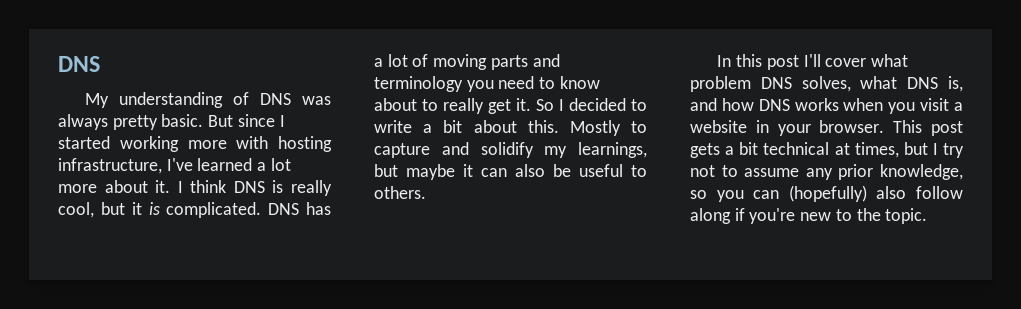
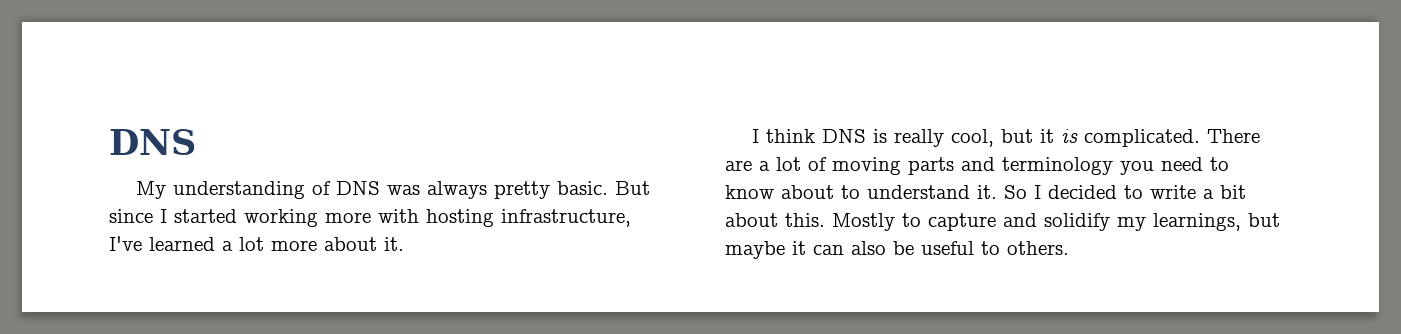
- But since I started working more with hosting infrastructure, I've learned a lot more about it. I think DNS is really cool, but it is complicated.
+ But since I started working more with hosting infrastructure, I've learned a lot more about it.
+ I think DNS is really cool, but it is complicated.
- DNS has a lot of moving parts and terminology you need to know about to really get it.
+ There are a lot of moving parts and terminology you need to know about to understand it.
- In this post I'll cover what problem DNS solves, what DNS is, and how DNS works when you visit a website in your browser. This post gets a bit technical at times, but I try not to assume any prior knowledge, so you can (hopefully) also follow along if you're new to the topic.

